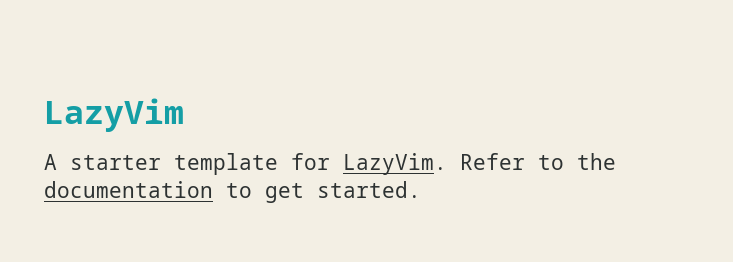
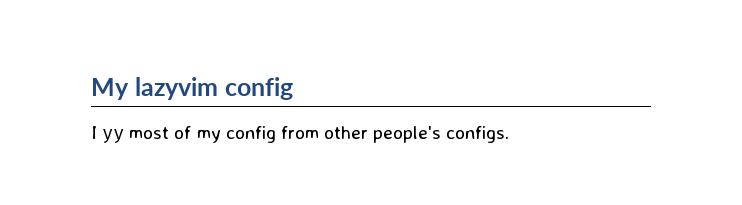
- LazyVim
- A starter template for LazyVim. Refer to the documentation to get started.
+ My lazyvim config
+ I yy most of my config from other people's configs.

